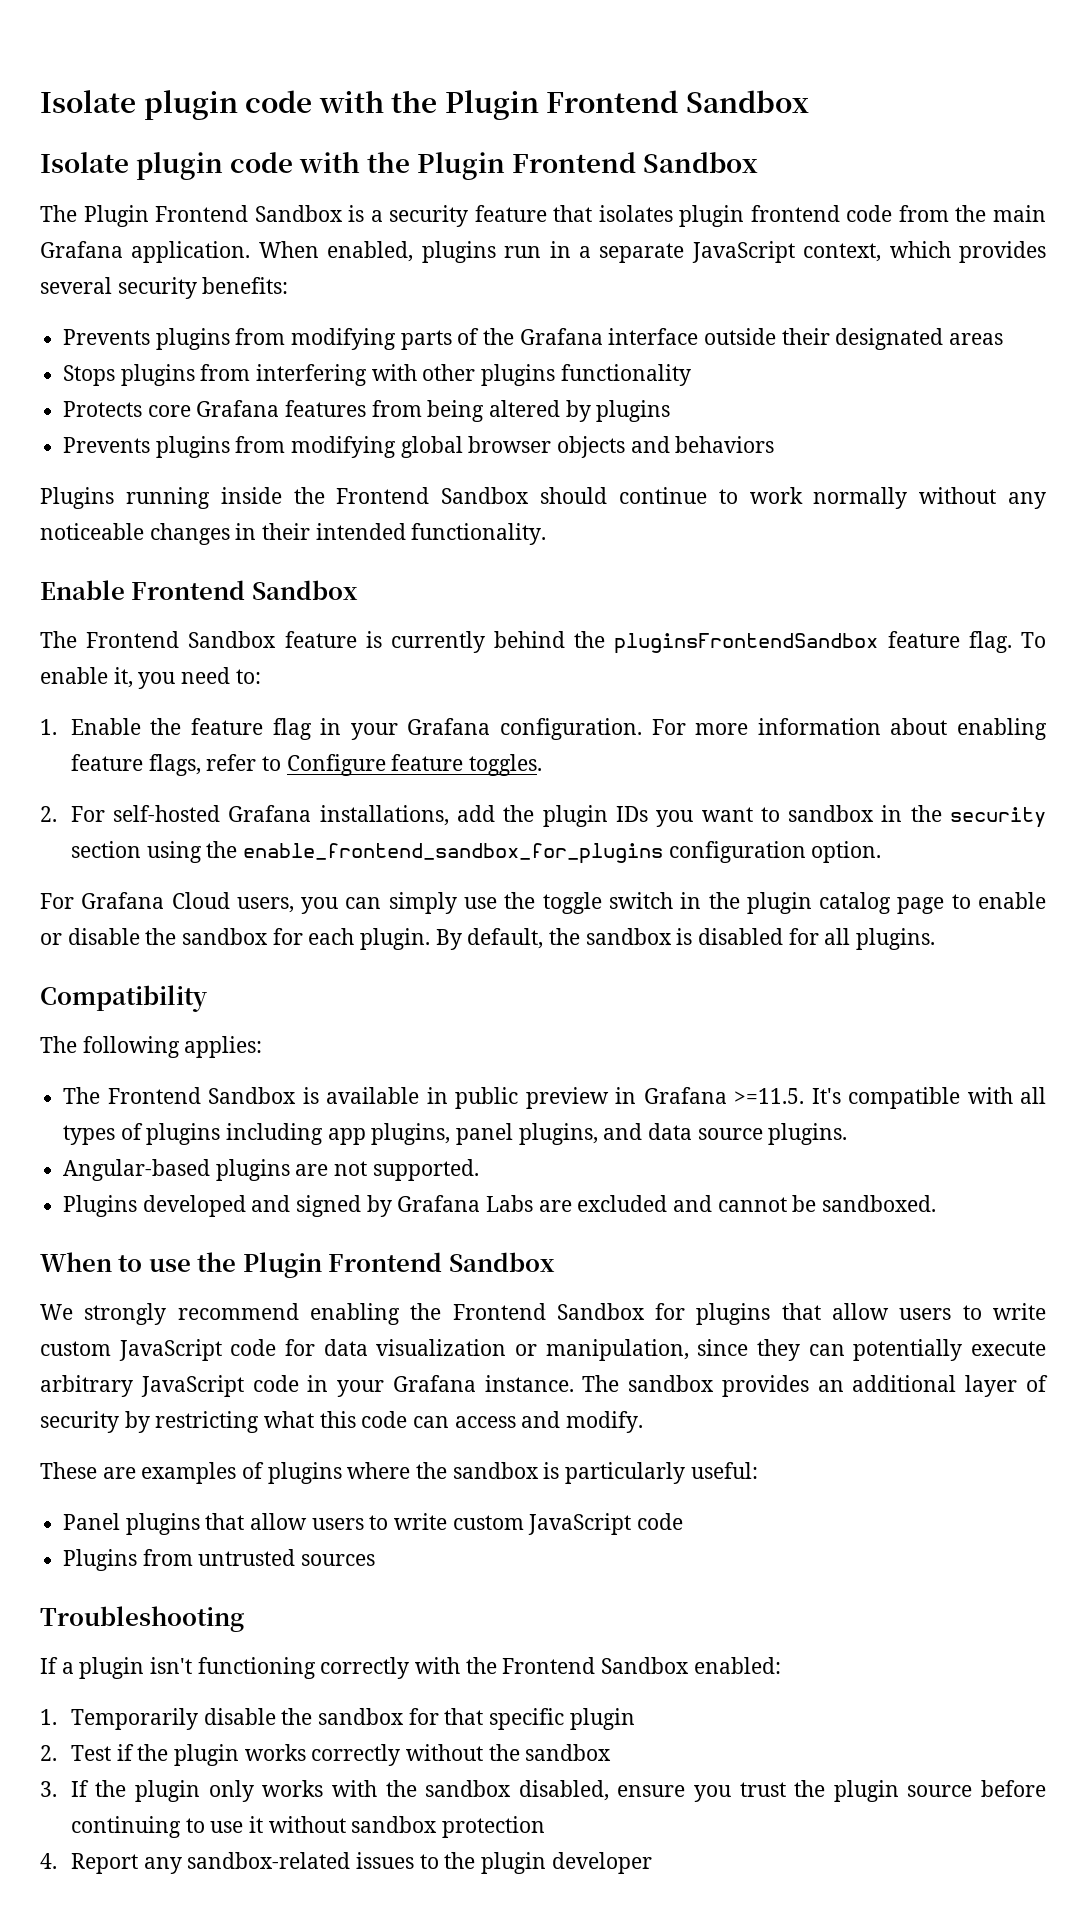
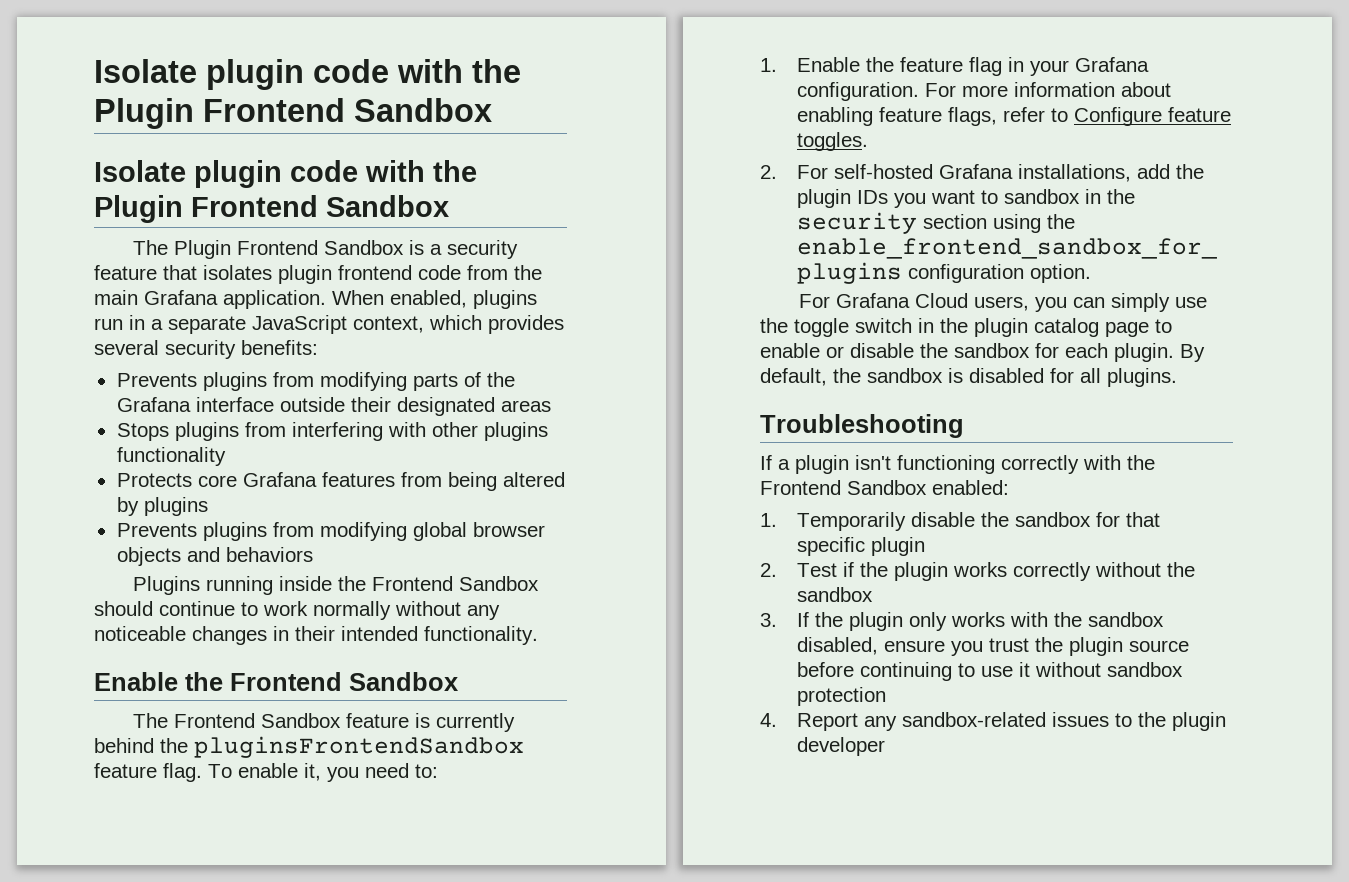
- Enable Frontend Sandbox
+ Enable the Frontend Sandbox
- Compatibility
- The following applies:
- The Frontend Sandbox is available in public preview in Grafana >=11.5. It's compatible with all types of plugins including app plugins, panel plugins, and data source plugins.
- Angular-based plugins are not supported.
- Plugins developed and signed by Grafana Labs are excluded and cannot be sandboxed.
- When to use the Plugin Frontend Sandbox
- We strongly recommend enabling the Frontend Sandbox for plugins that allow users to write custom JavaScript code for data visualization or manipulation, since they can potentially execute arbitrary JavaScript code in your Grafana instance. The sandbox provides an additional layer of security by restricting what this code can access and modify.
- These are examples of plugins where the sandbox is particularly useful:
- Panel plugins that allow users to write custom JavaScript code
- Plugins from untrusted sources

